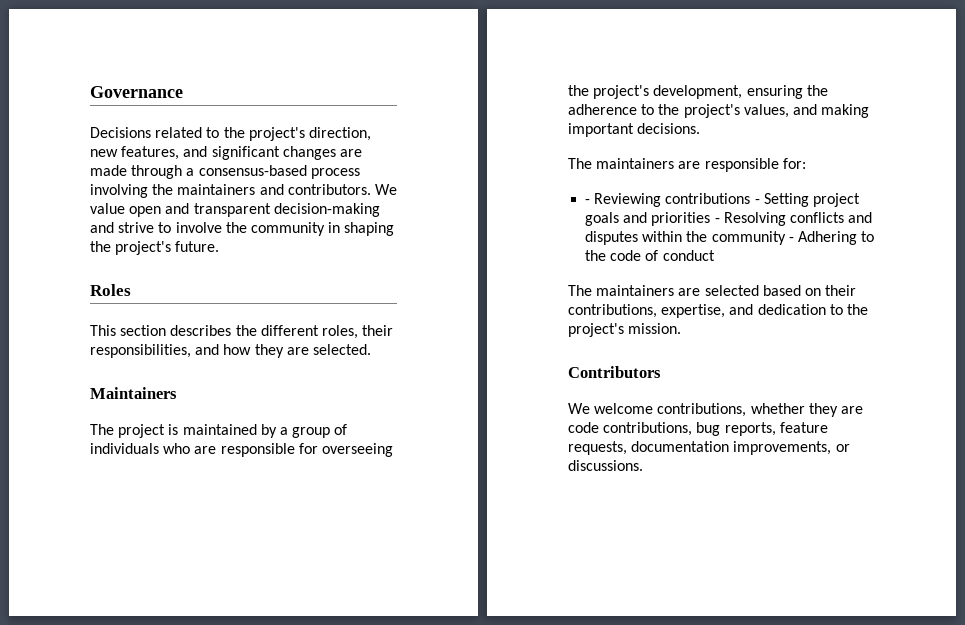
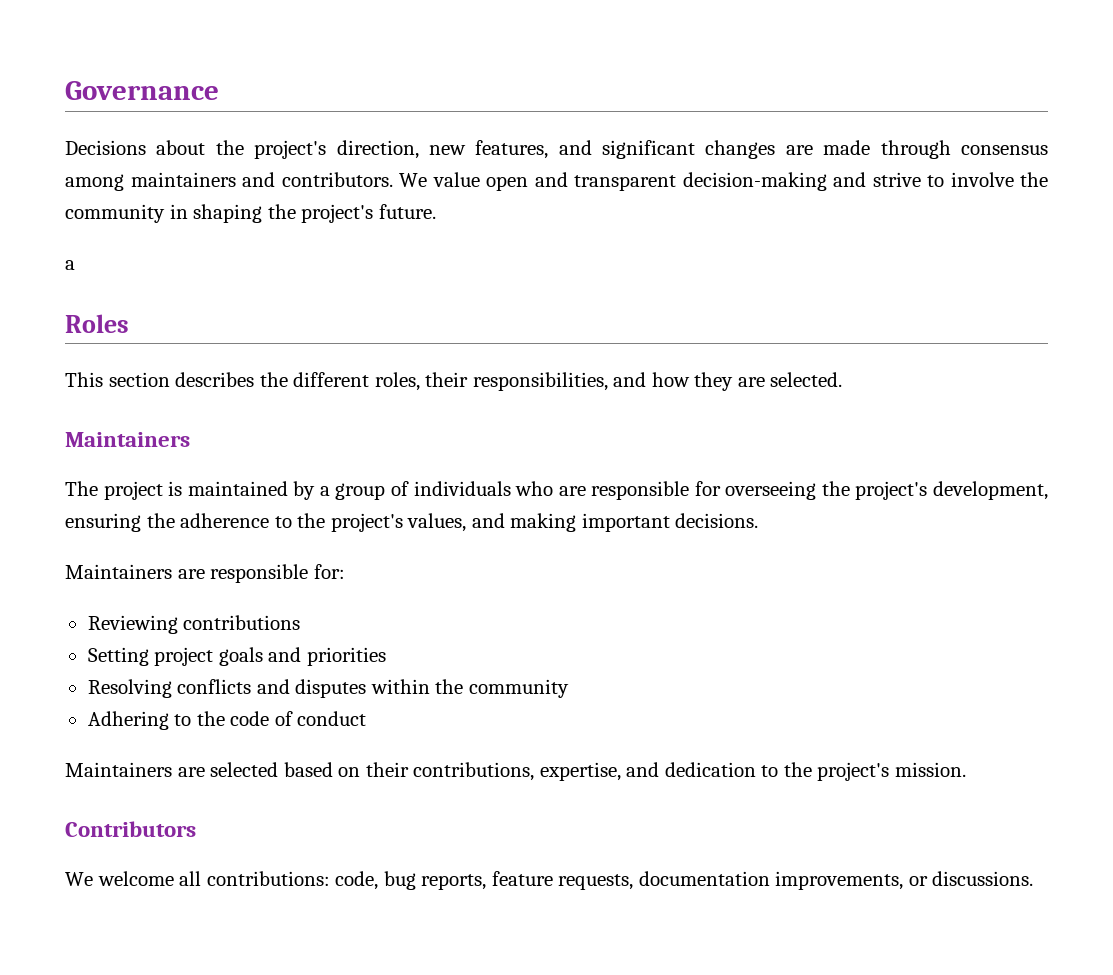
- Decisions related to the project's direction, new features, and significant changes are made through a consensus-based process involving the maintainers and contributors.
+ Decisions about the project's direction, new features, and significant changes are made through consensus among maintainers and contributors.
  We value open and transparent decision-making and strive to involve the community in shaping the project's future.
+ a
- The maintainers are responsible for:
+ Maintainers are responsible for:
- - Reviewing contributions - Setting project goals and priorities - Resolving conflicts and disputes within the community - Adhering to the code of conduct
+ Reviewing contributions
+ Setting project goals and priorities
+ Resolving conflicts and disputes within the community
+ Adhering to the code of conduct
- The maintainers are selected based on their contributions, expertise, and dedication to the project's mission.
+ Maintainers are selected based on their contributions, expertise, and dedication to the project's mission.
- We welcome contributions, whether they are code contributions, bug reports, feature requests, documentation improvements, or discussions.
+ We welcome all contributions: code, bug reports, feature requests, documentation improvements, or discussions.

